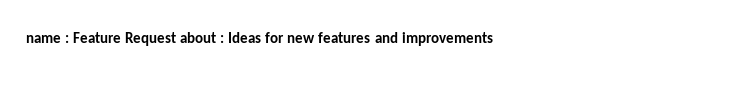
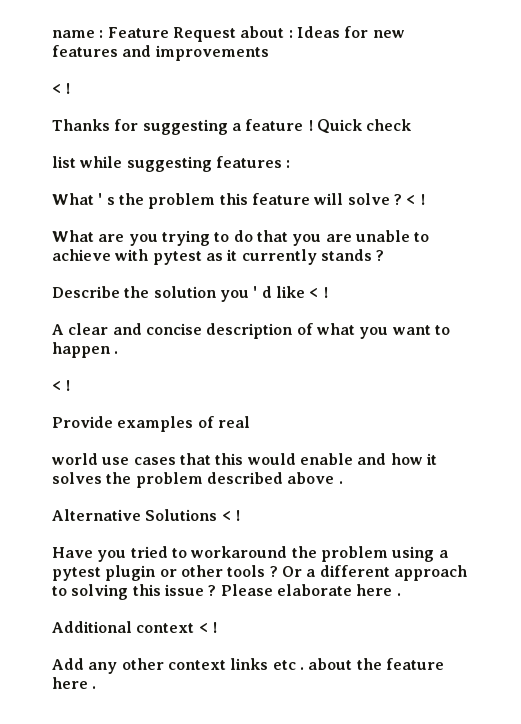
  name : Feature Request about : Ideas for new features and improvements
+ < !
+ Thanks for suggesting a feature ! Quick check
+ list while suggesting features :
+ What ' s the problem this feature will solve ? < !
+ What are you trying to do that you are unable to achieve with pytest as it currently stands ?
+ Describe the solution you ' d like < !
+ A clear and concise description of what you want to happen .
+ < !
+ Provide examples of real
+ world use cases that this would enable and how it solves the problem described above .
+ Alternative Solutions < !
+ Have you tried to workaround the problem using a pytest plugin or other tools ? Or a different approach to solving this issue ? Please elaborate here .
+ Additional context < !
+ Add any other context links etc . about the feature here .

